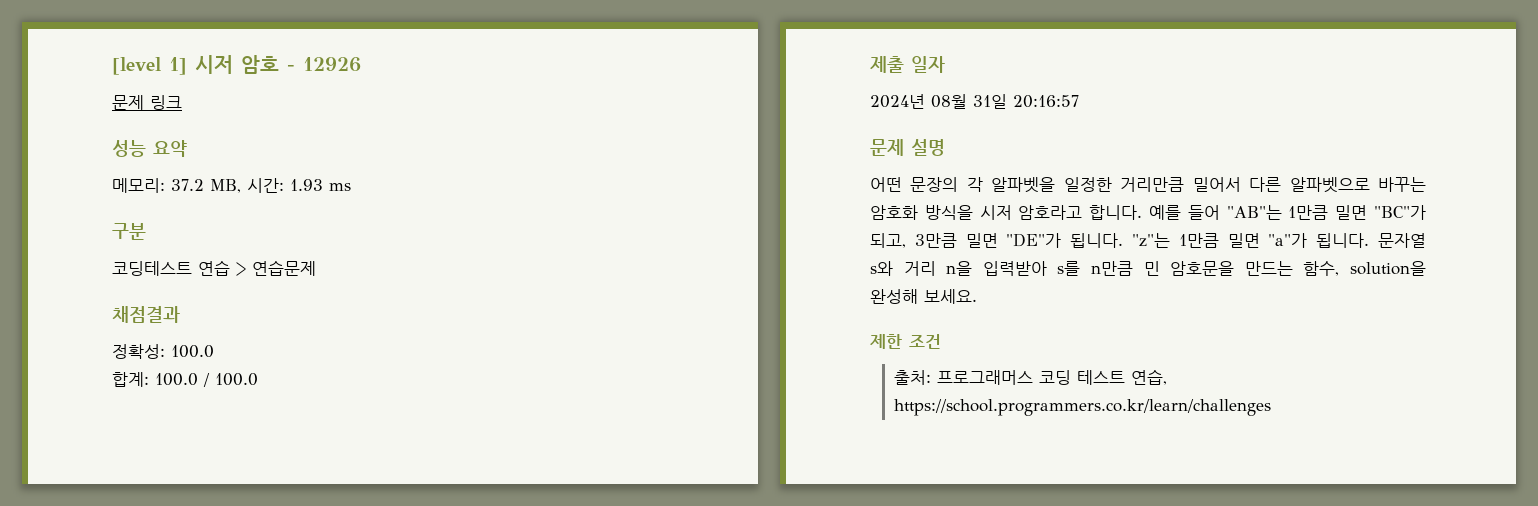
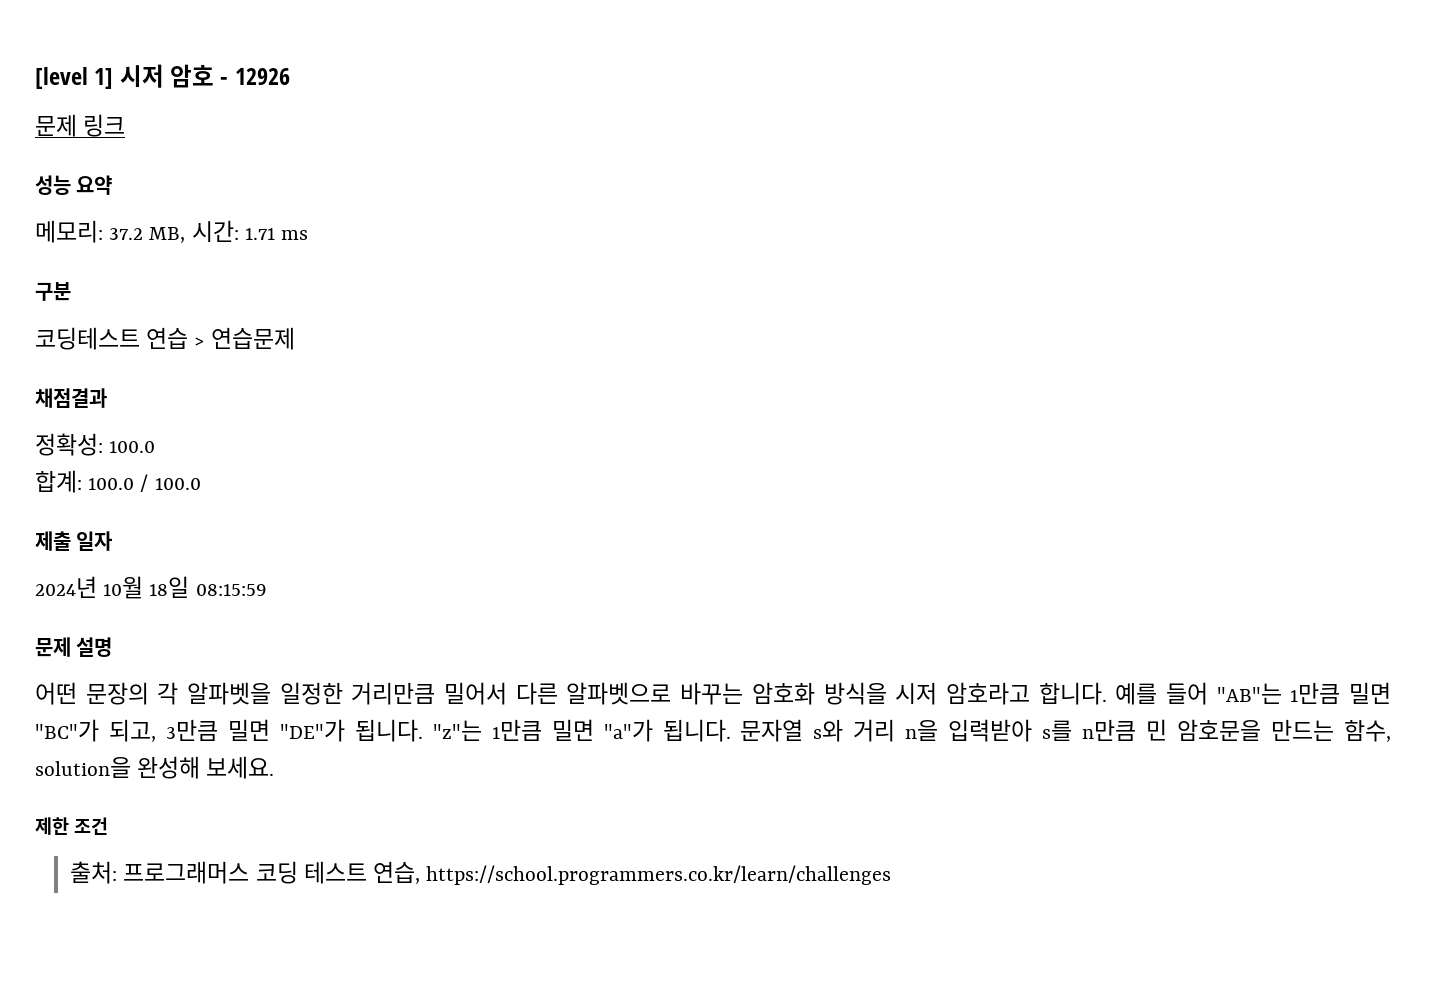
- 메모리: 37.2 MB, 시간: 1.93 ms
+ 메모리: 37.2 MB, 시간: 1.71 ms
- 2024년 08월 31일 20:16:57
+ 2024년 10월 18일 08:15:59

